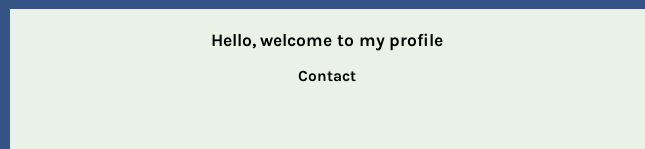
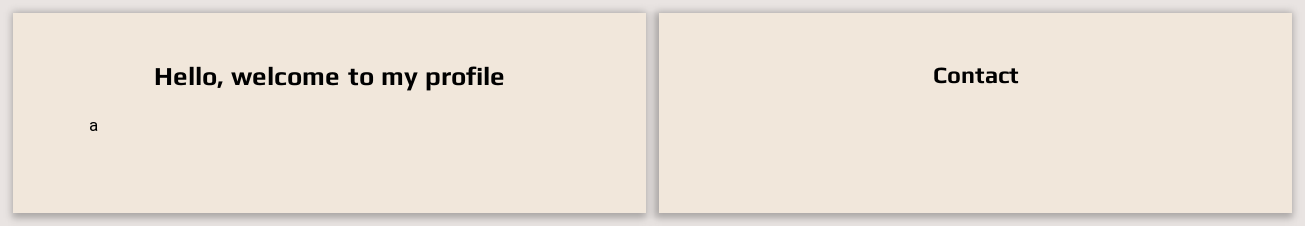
+ a

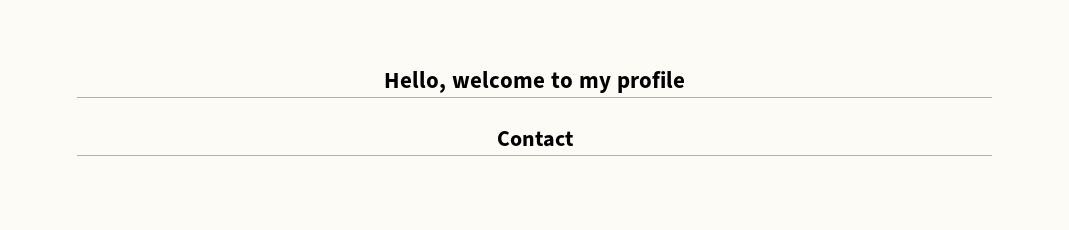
- a

